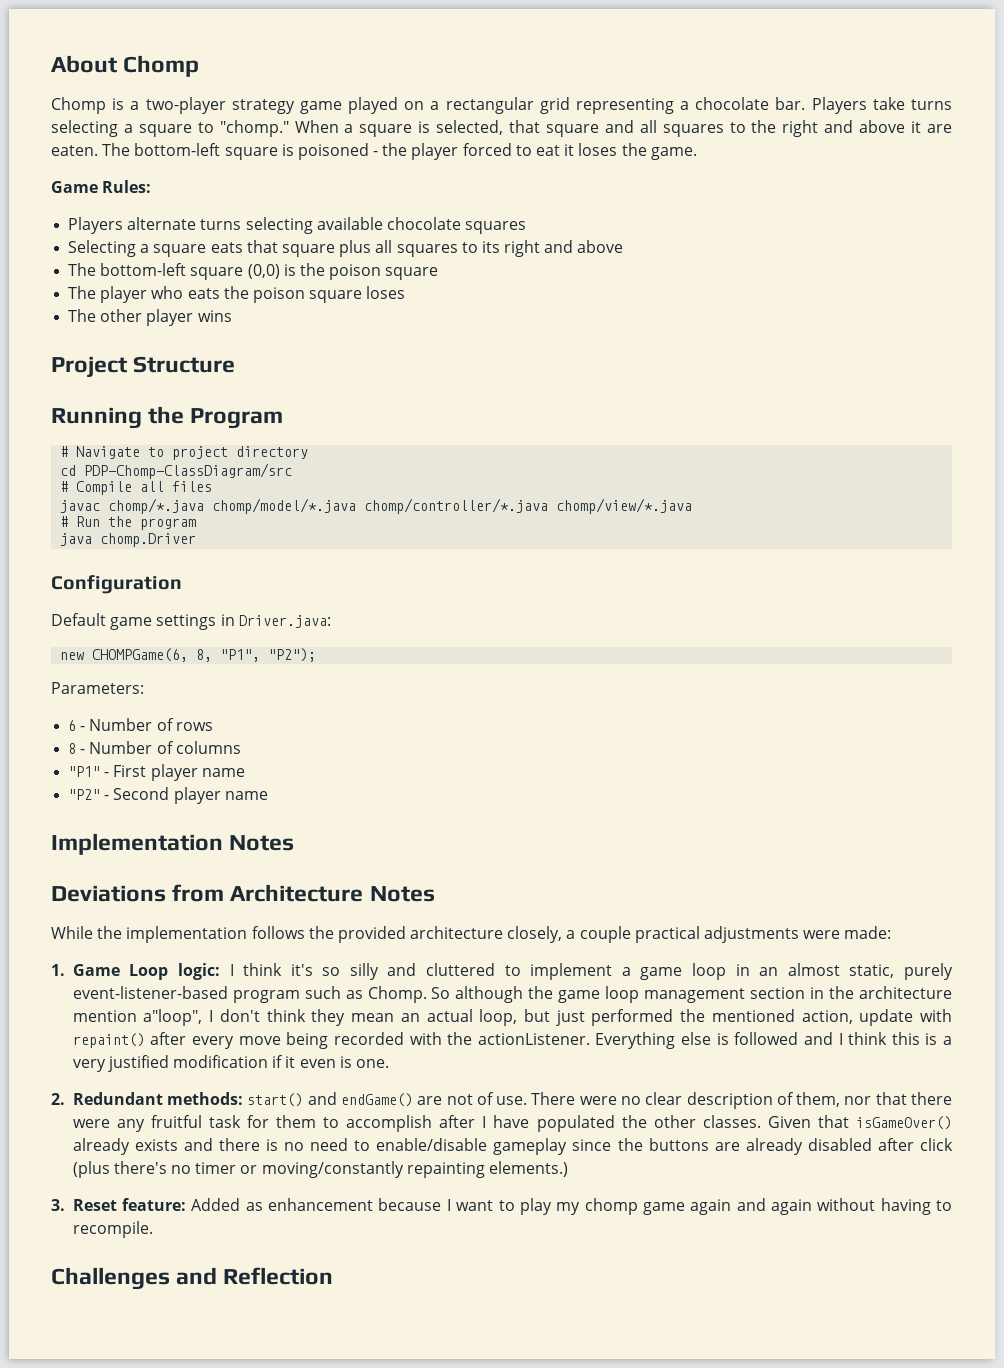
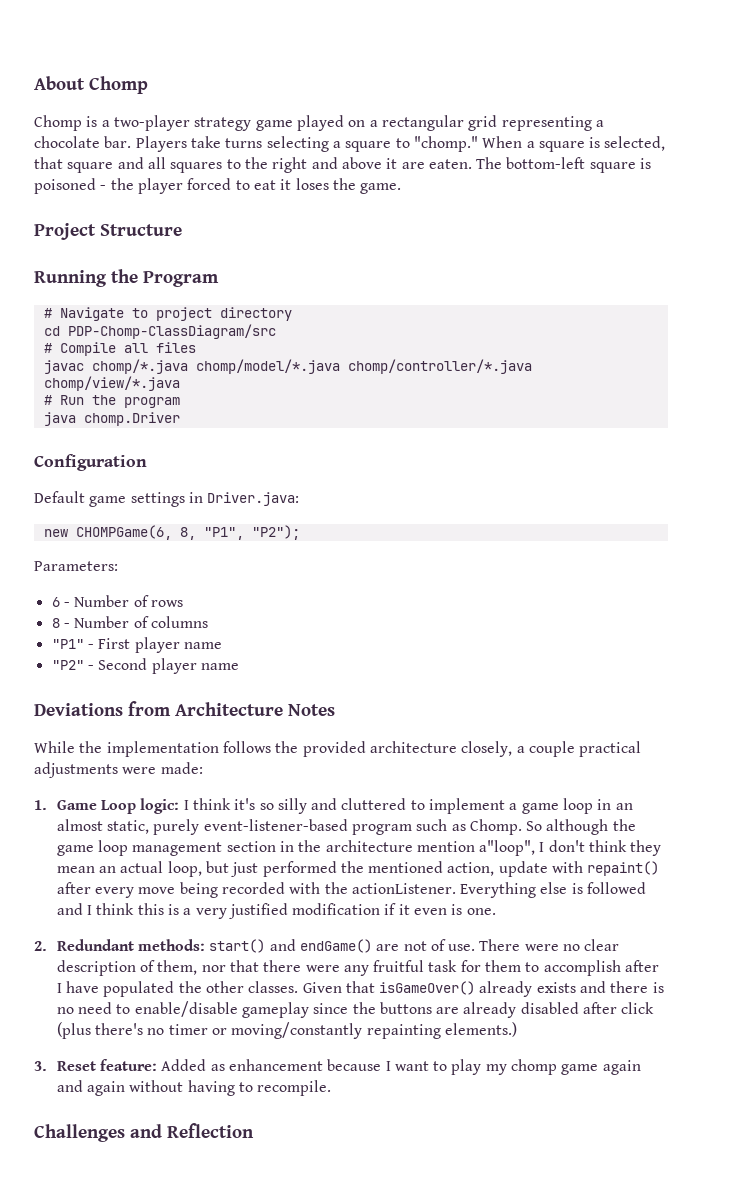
- Game Rules:
- Players alternate turns selecting available chocolate squares
- Selecting a square eats that square plus all squares to its right and above
- The bottom-left square (0,0) is the poison square
- The player who eats the poison square loses
- The other player wins
- Implementation Notes

